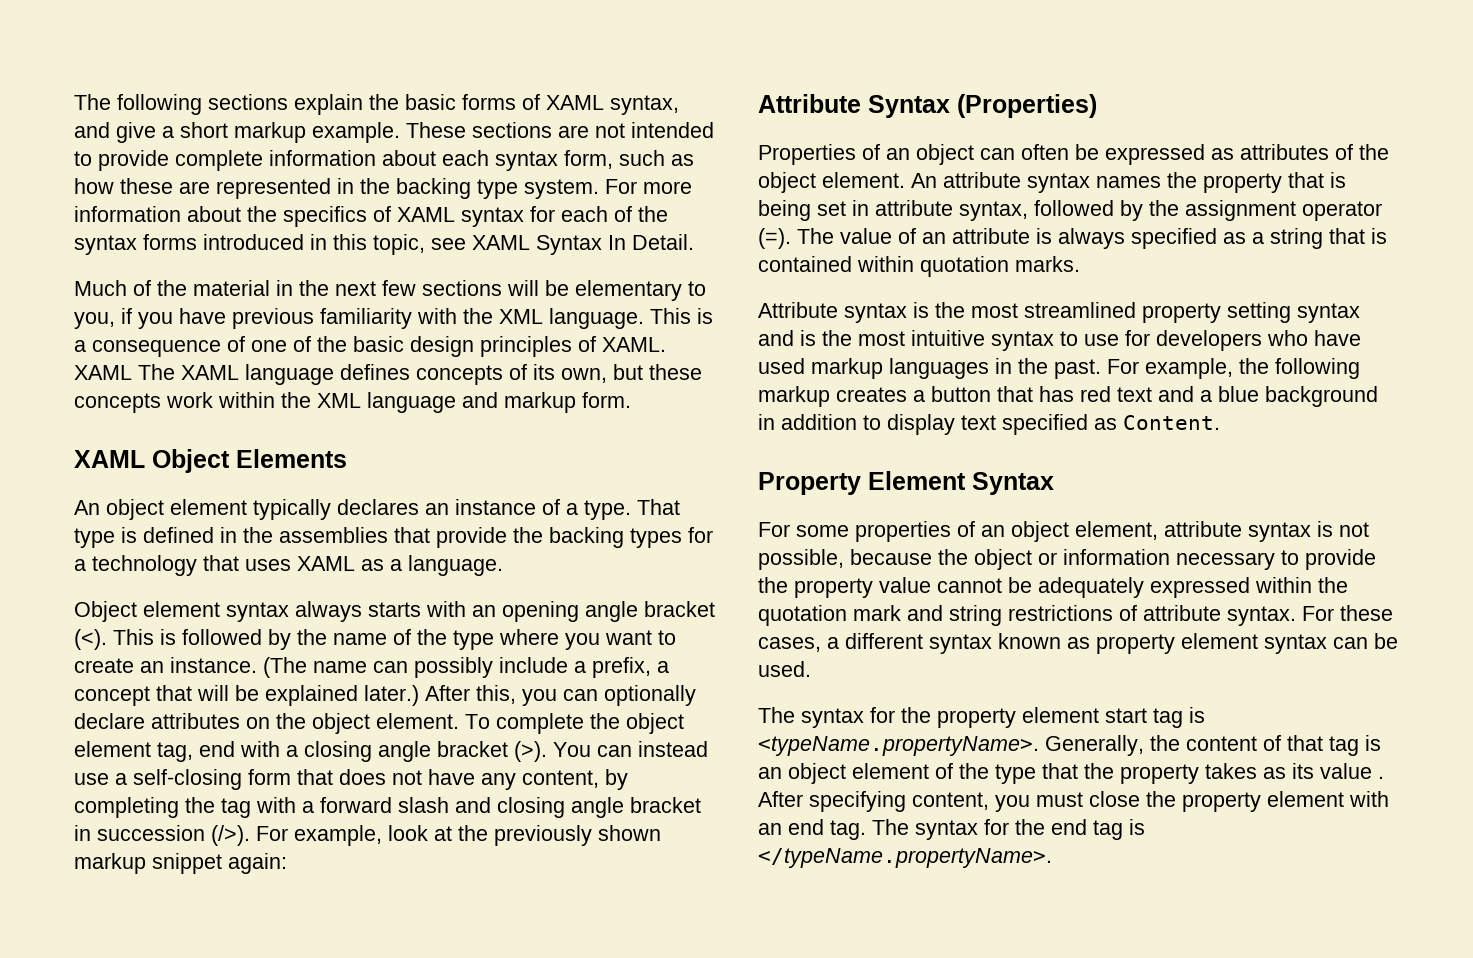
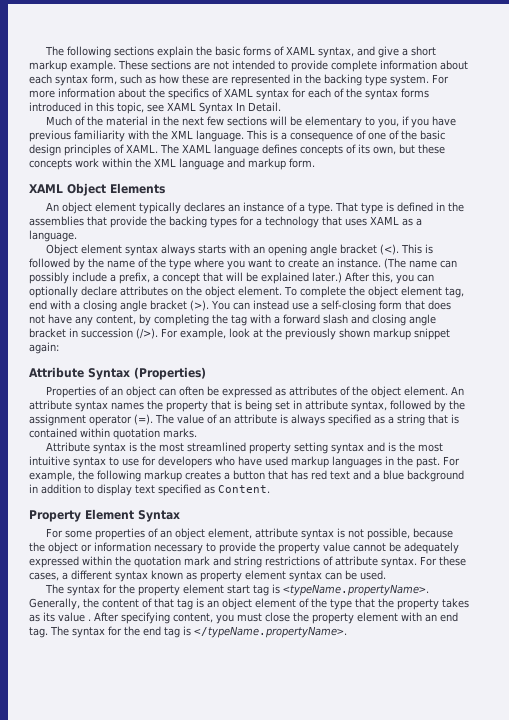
- XAML The XAML language defines concepts of its own, but these concepts work within the XML language and markup form.
+ The XAML language defines concepts of its own, but these concepts work within the XML language and markup form.

